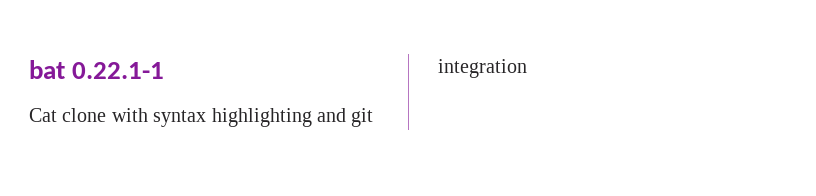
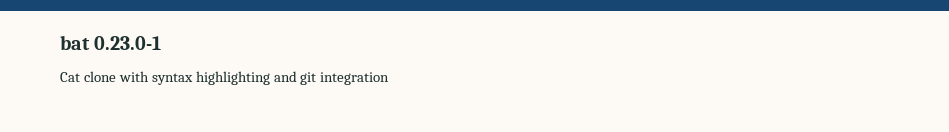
- bat 0.22.1-1
+ bat 0.23.0-1

